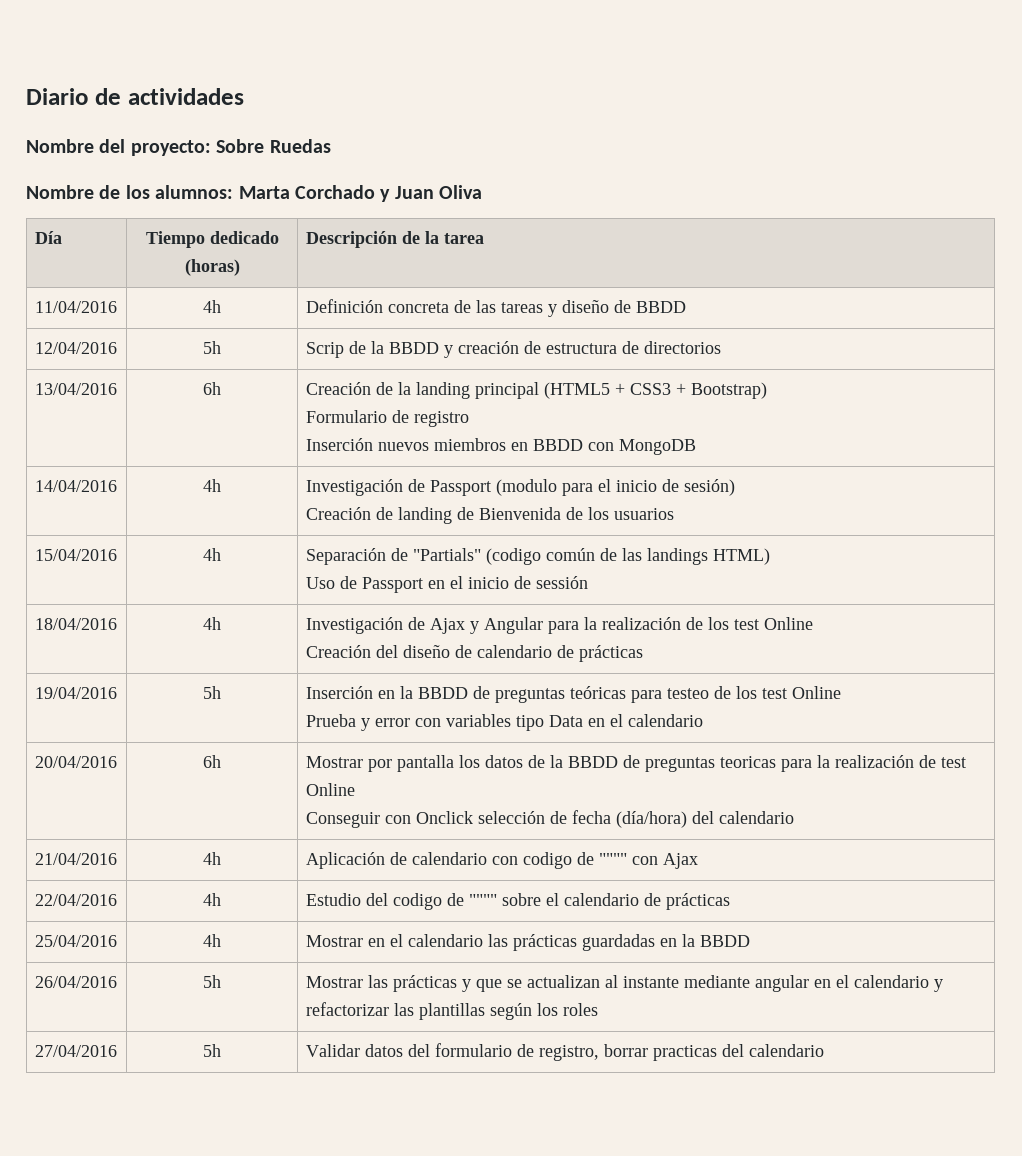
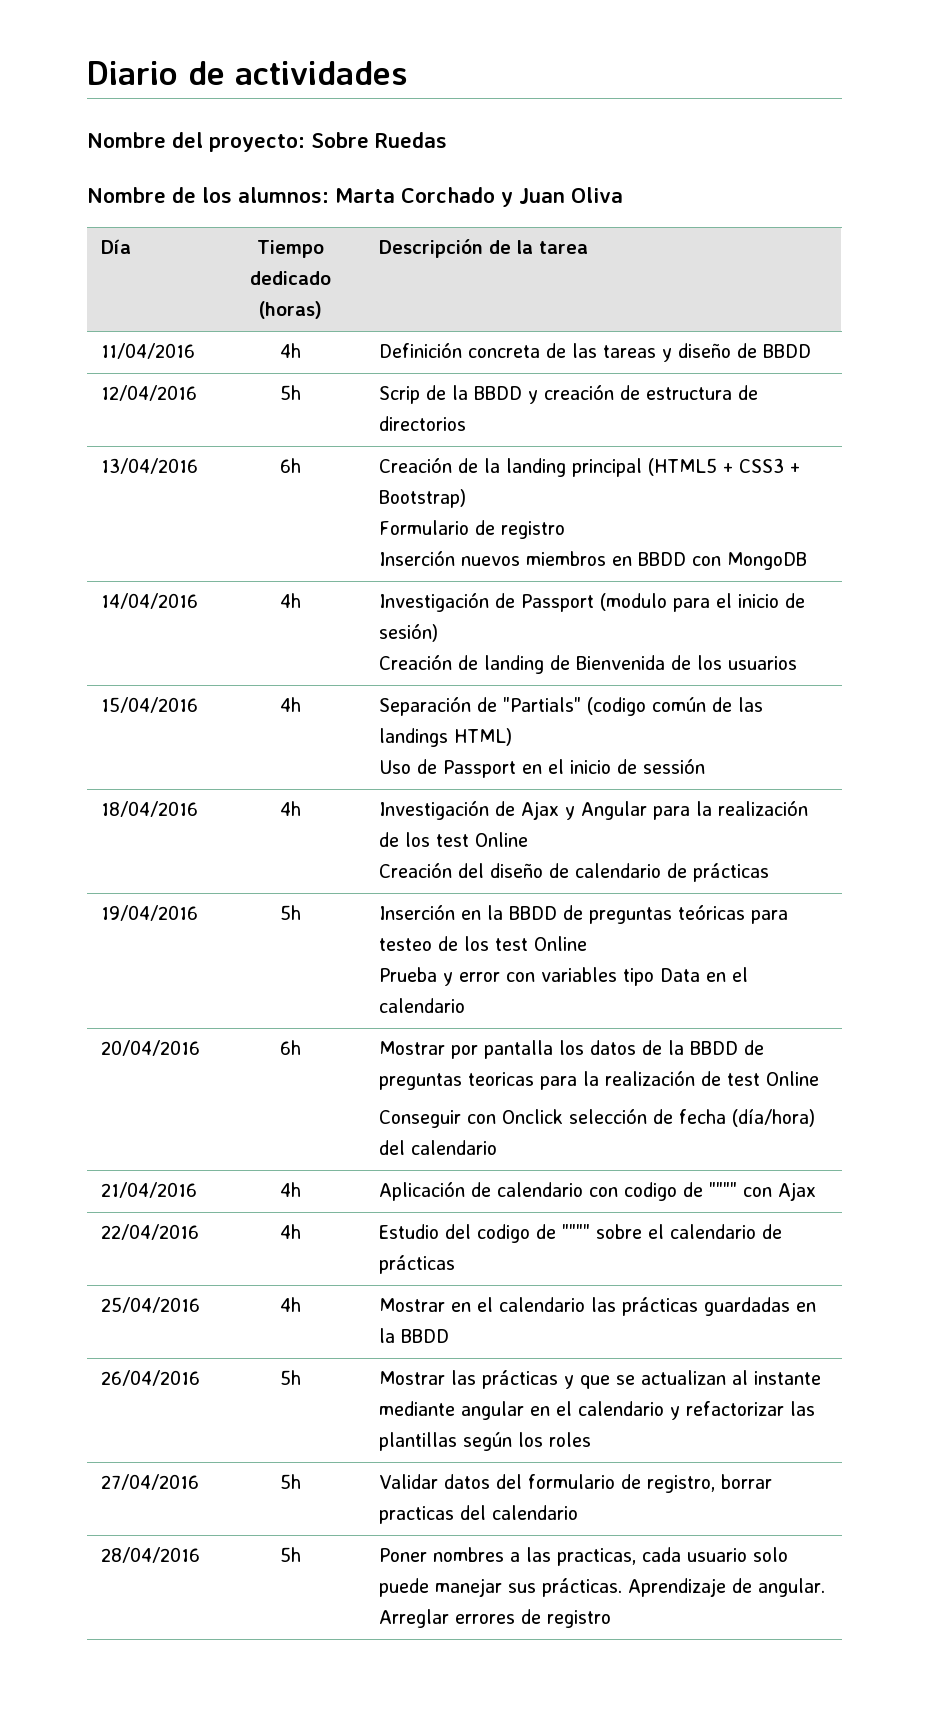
+ 28/04/2016 | 5h | Poner nombres a las practicas, cada usuario solo puede manejar sus prácticas. Aprendizaje de angular. Arreglar errores de registro

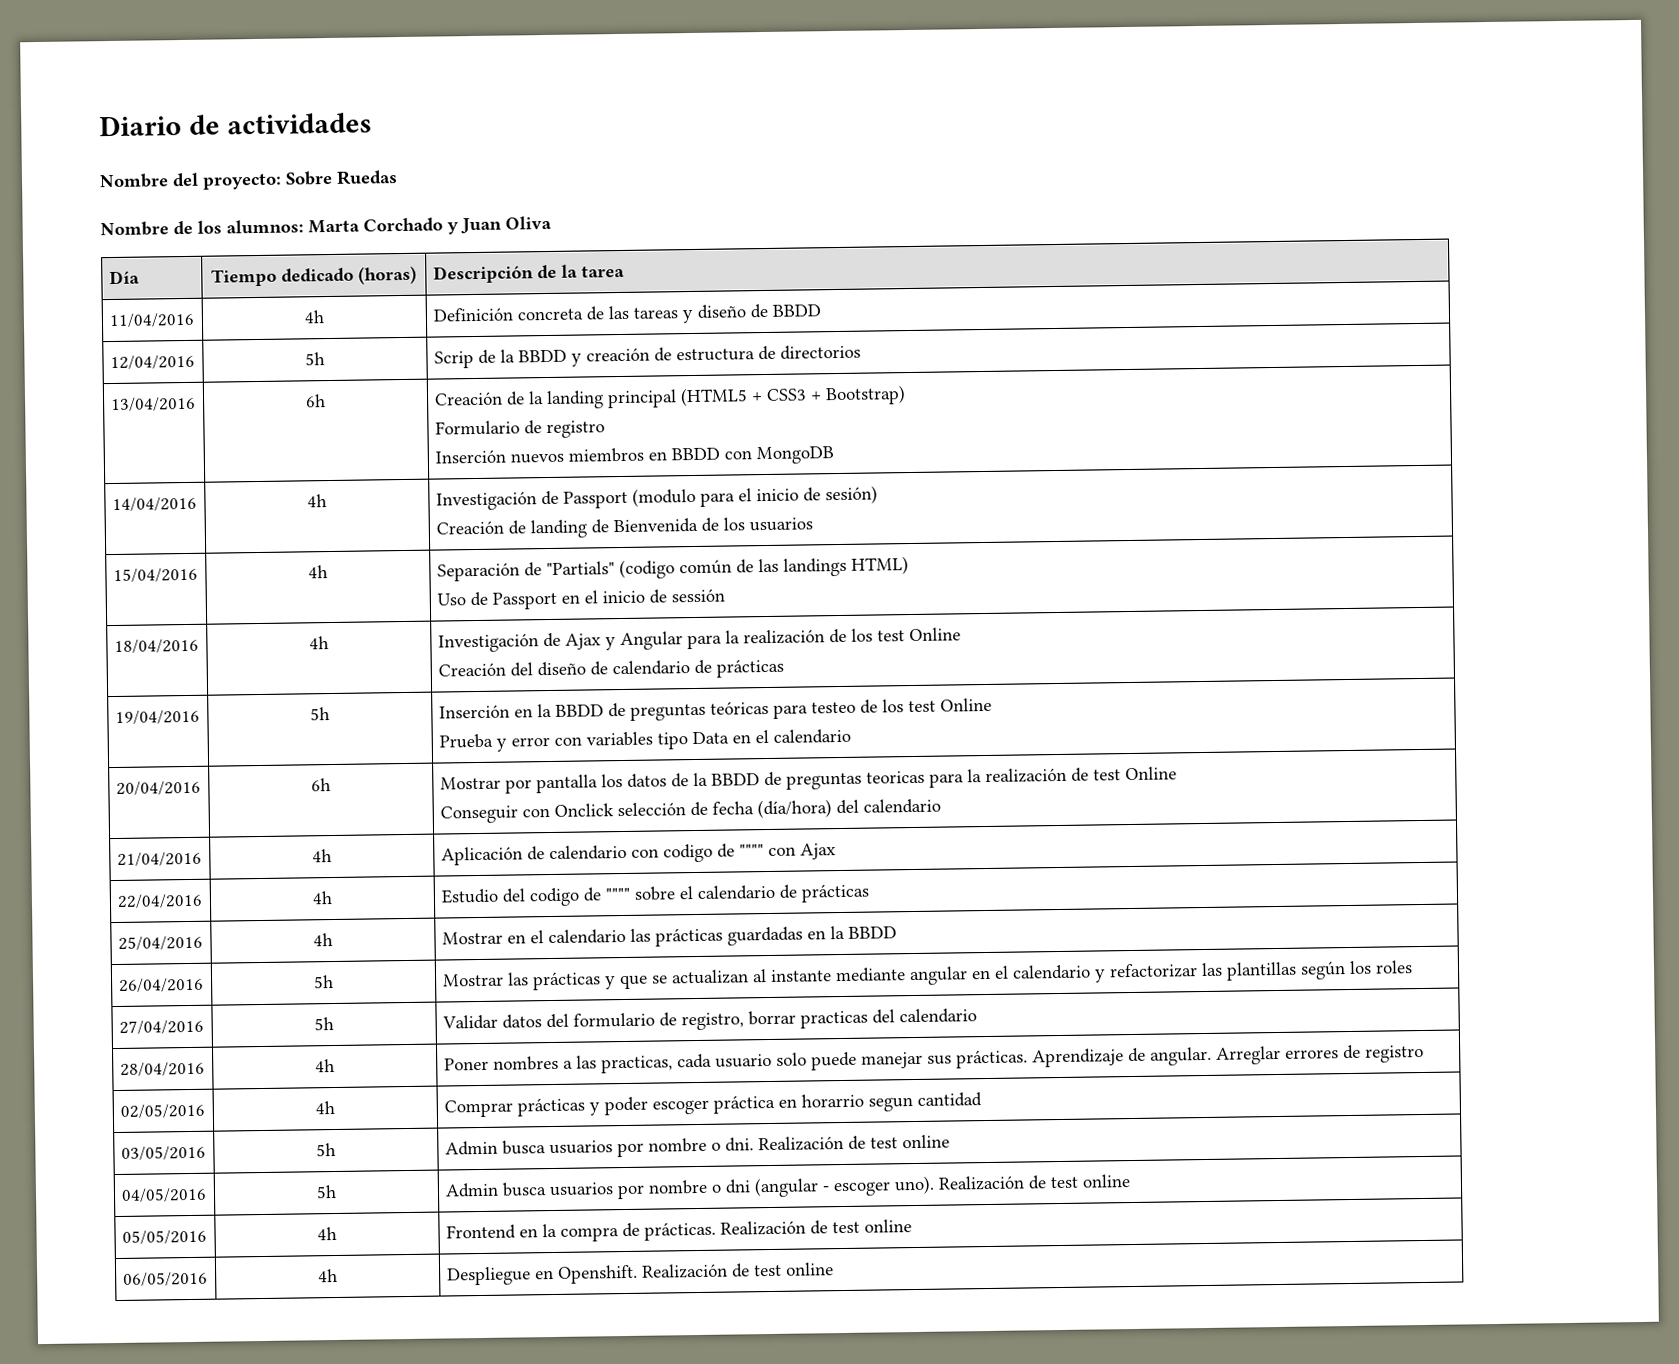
- 28/04/2016 | 5h | Poner nombres a las practicas, cada usuario solo puede manejar sus prácticas. Aprendizaje de angular. Arreglar errores de registro
+ 28/04/2016 | 4h | Poner nombres a las practicas, cada usuario solo puede manejar sus prácticas. Aprendizaje de angular. Arreglar errores de registro
+ 02/05/2016 | 4h | Comprar prácticas y poder escoger práctica en horarrio segun cantidad
+ 03/05/2016 | 5h | Admin busca usuarios por nombre o dni. Realización de test online
+ 04/05/2016 | 5h | Admin busca usuarios por nombre o dni (angular - escoger uno). Realización de test online
+ 05/05/2016 | 4h | Frontend en la compra de prácticas. Realización de test online
+ 06/05/2016 | 4h | Despliegue en Openshift. Realización de test online

